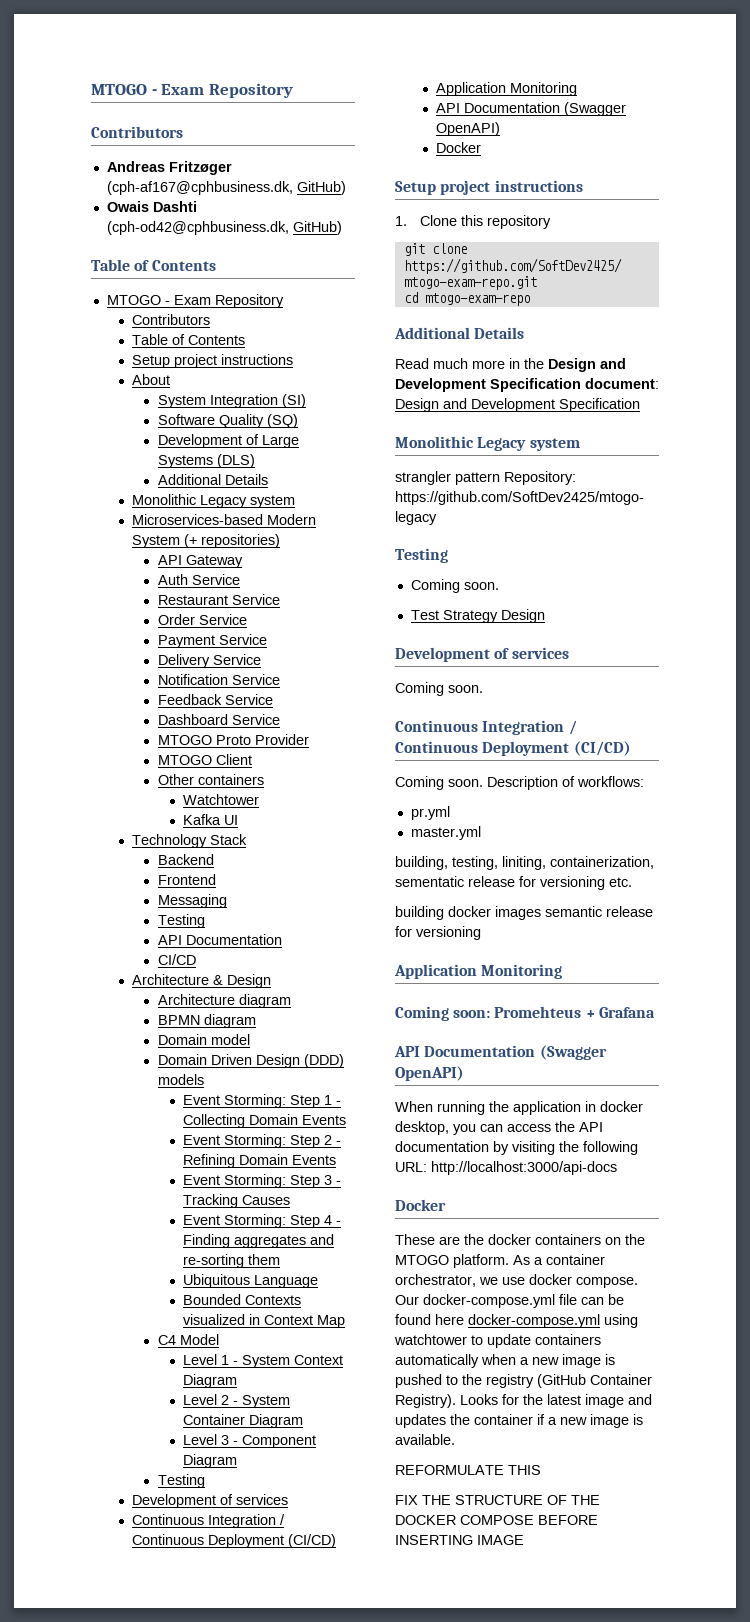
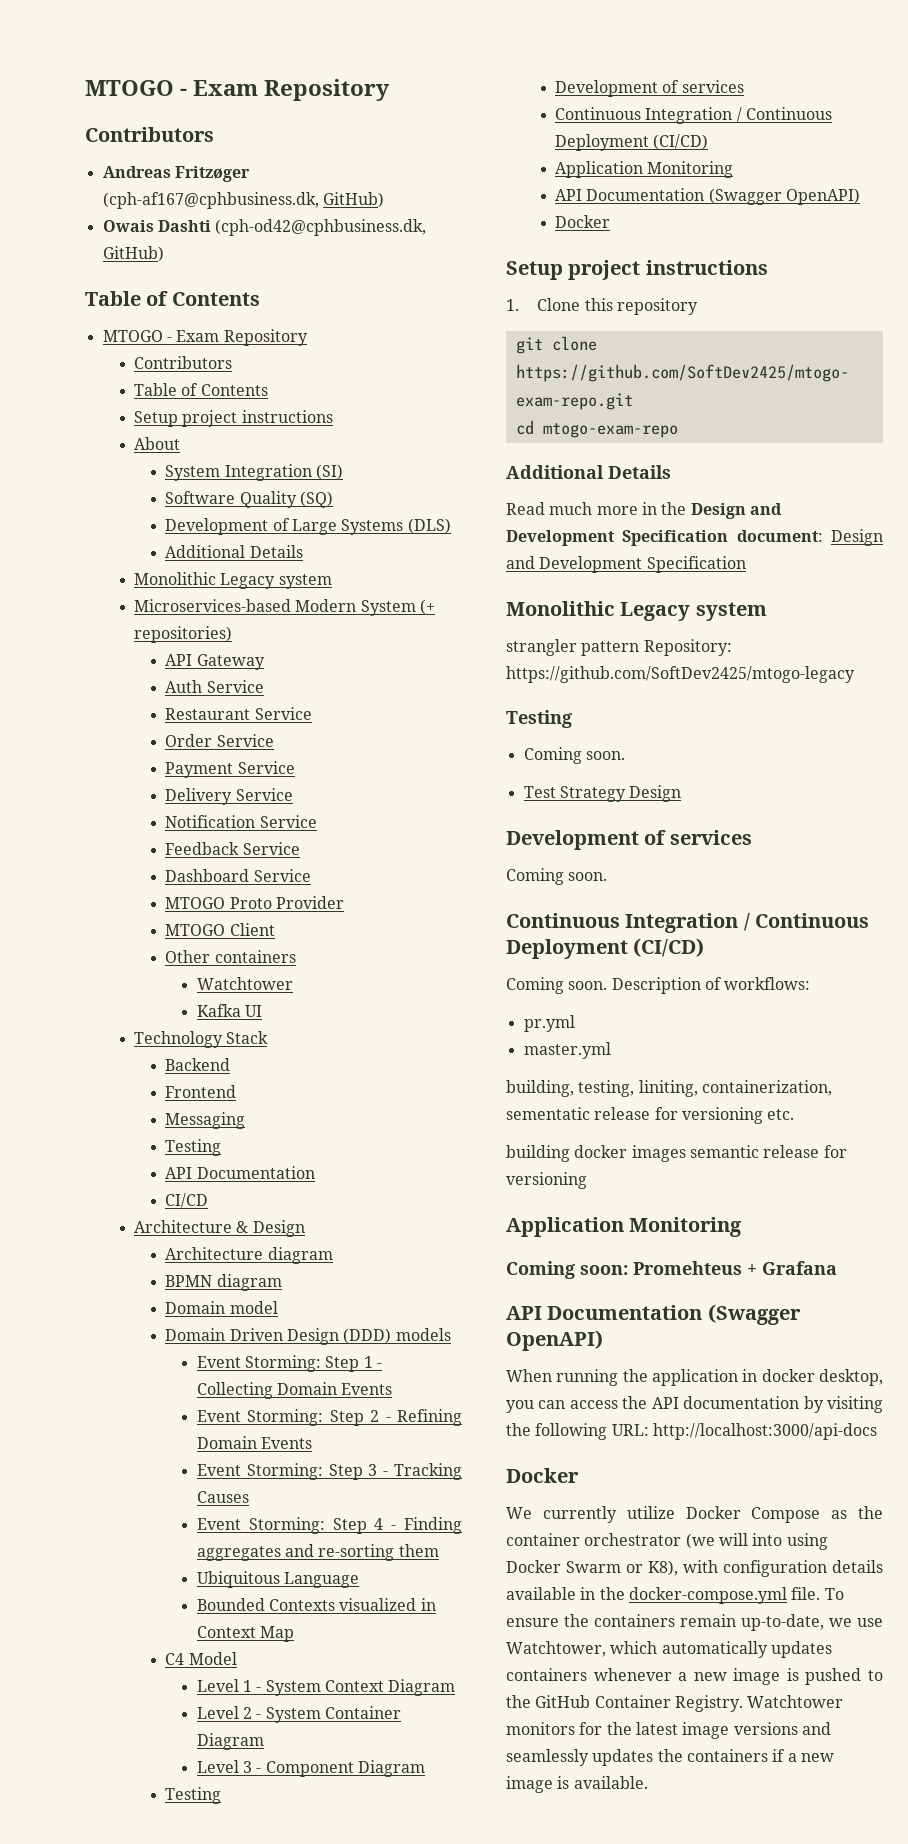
- These are the docker containers on the MTOGO platform. As a container orchestrator, we use docker compose. Our docker-compose.yml file can be found here docker-compose.yml using watchtower to update containers automatically when a new image is pushed to the registry (GitHub Container Registry). Looks for the latest image and updates the container if a new image is available.
+ We currently utilize Docker Compose as the container orchestrator (we will into using Docker Swarm or K8), with configuration details available in the docker-compose.yml file. To ensure the containers remain up-to-date, we use Watchtower, which automatically updates containers whenever a new image is pushed to the GitHub Container Registry. Watchtower monitors for the latest image versions and seamlessly updates the containers if a new image is available.
- REFORMULATE THIS
- FIX THE STRUCTURE OF THE DOCKER COMPOSE BEFORE INSERTING IMAGE

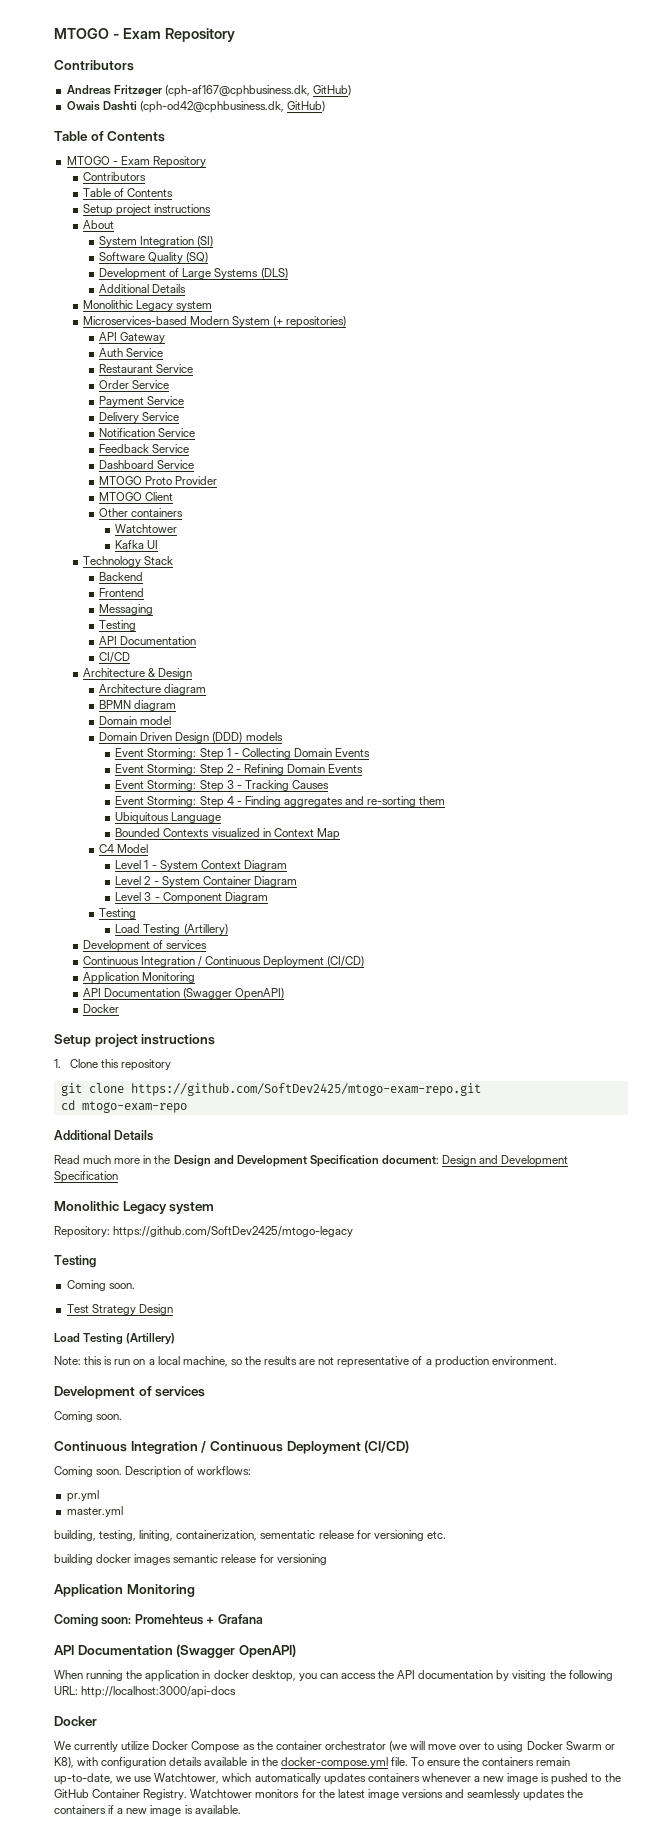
  Level 3 - Component Diagram
  Testing
+ Load Testing (Artillery)
- strangler pattern Repository: https://github.com/SoftDev2425/mtogo-legacy
+ Repository: https://github.com/SoftDev2425/mtogo-legacy
  Test Strategy Design
+ Load Testing (Artillery)
+ Note: this is run on a local machine, so the results are not representative of a production environment.
- We currently utilize Docker Compose as the container orchestrator (we will into using Docker Swarm or K8), with configuration details available in the docker-compose.yml file.
+ We currently utilize Docker Compose as the container orchestrator (we will move over to using Docker Swarm or K8), with configuration details available in the docker-compose.yml file.

